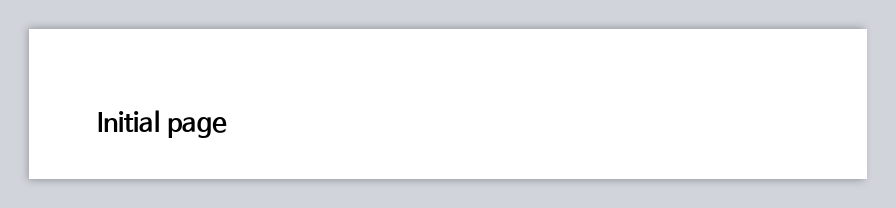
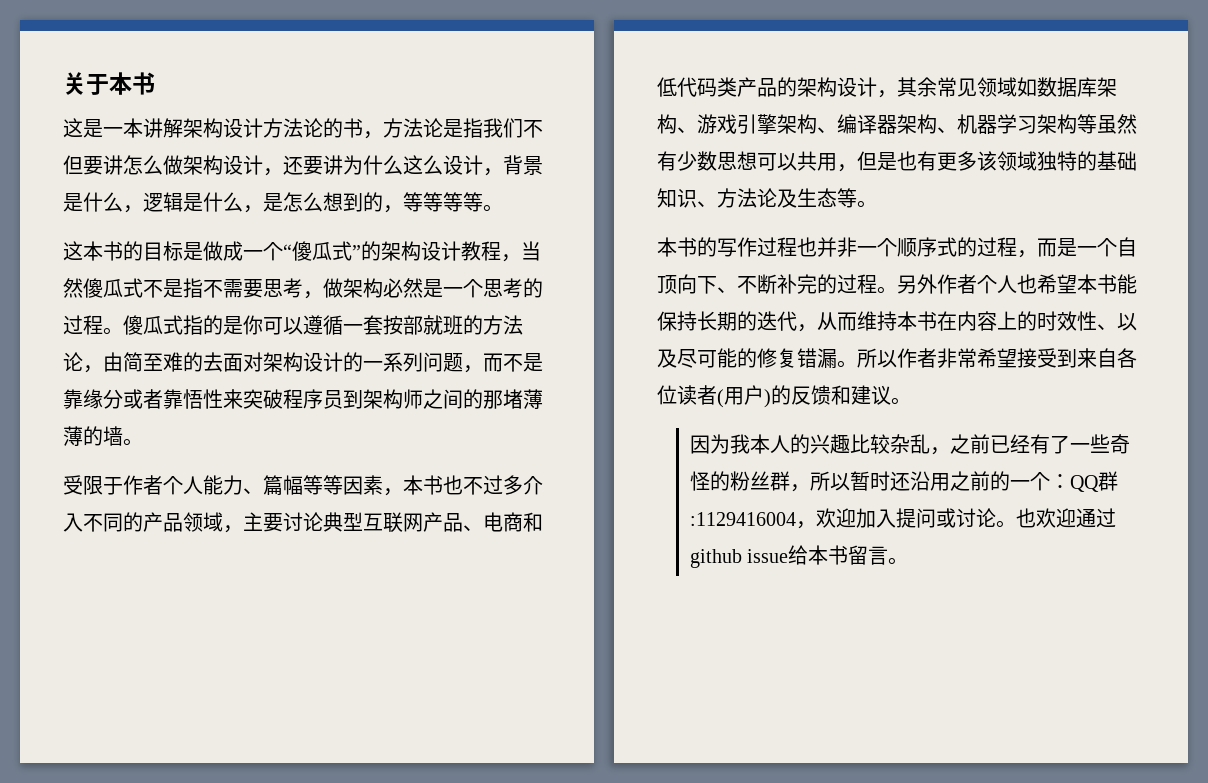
- Initial page
+ 关于本书
+ 这是一本讲解架构设计方法论的书，方法论是指我们不但要讲怎么做架构设计，还要讲为什么这么设计，背景是什么，逻辑是什么，是怎么想到的，等等等等。
+ 这本书的目标是做成一个“傻瓜式”的架构设计教程，当然傻瓜式不是指不需要思考，做架构必然是一个思考的过程。傻瓜式指的是你可以遵循一套按部就班的方法论，由简至难的去面对架构设计的一系列问题，而不是靠缘分或者靠悟性来突破程序员到架构师之间的那堵薄薄的墙。
+ 受限于作者个人能力、篇幅等等因素，本书也不过多介入不同的产品领域，主要讨论典型互联网产品、电商和低代码类产品的架构设计，其余常见领域如数据库架构、游戏引擎架构、编译器架构、机器学习架构等虽然有少数思想可以共用，但是也有更多该领域独特的基础知识、方法论及生态等。
+ 本书的写作过程也并非一个顺序式的过程，而是一个自顶向下、不断补完的过程。另外作者个人也希望本书能保持长期的迭代，从而维持本书在内容上的时效性、以及尽可能的修复错漏。所以作者非常希望接受到来自各位读者(用户)的反馈和建议。
+ 因为我本人的兴趣比较杂乱，之前已经有了一些奇怪的粉丝群，所以暂时还沿用之前的一个：QQ群:1129416004，欢迎加入提问或讨论。也欢迎通过github issue给本书留言。

